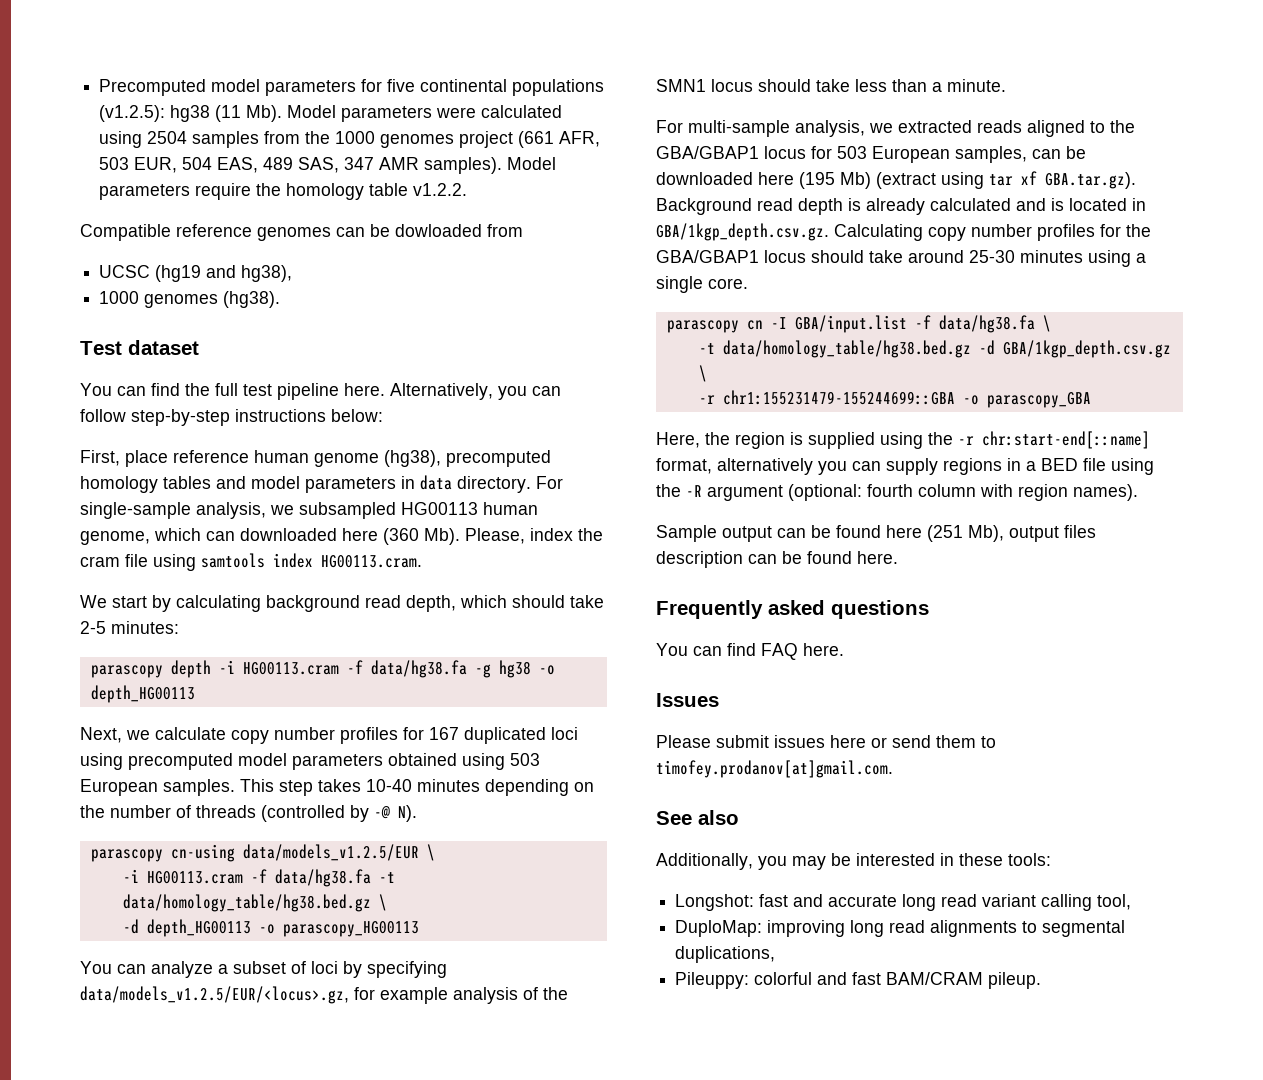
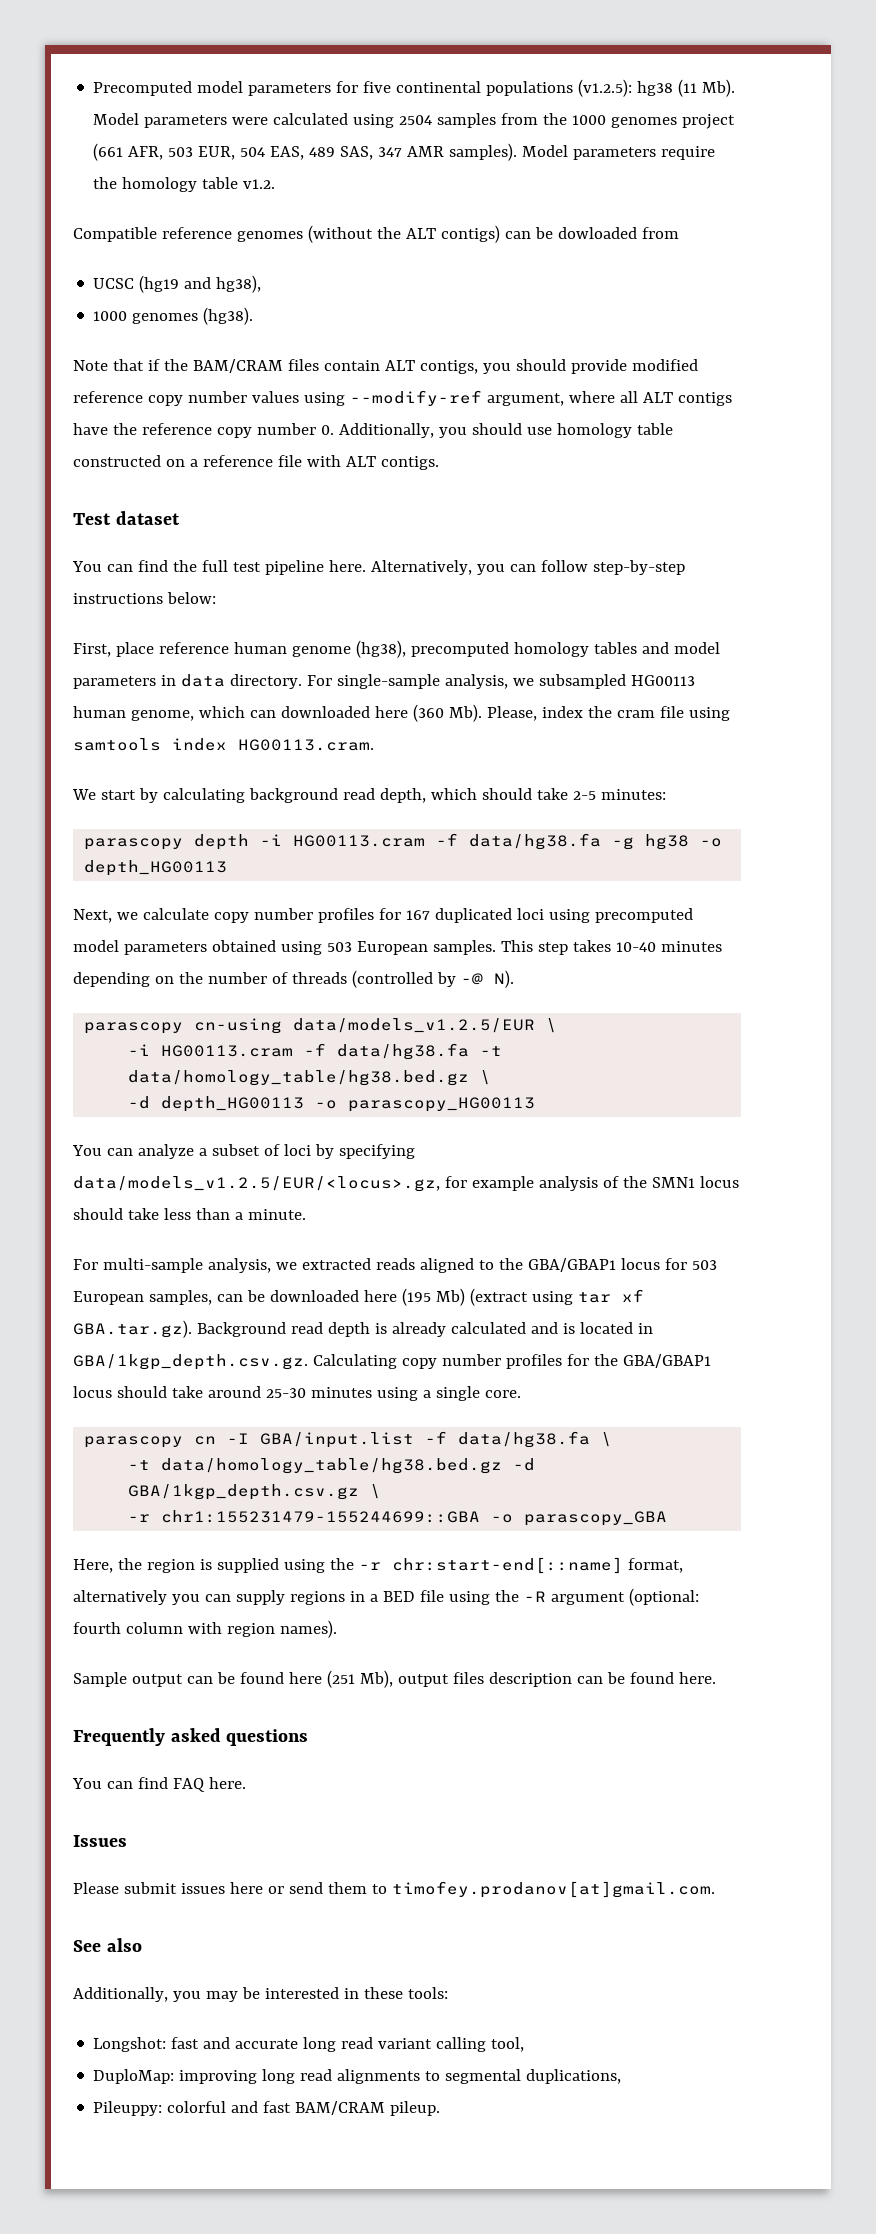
- Model parameters require the homology table v1.2.2.
+ Model parameters require the homology table v1.2.
- Compatible reference genomes can be dowloaded from
+ Compatible reference genomes (without the ALT contigs) can be dowloaded from
+ Note that if the BAM/CRAM files contain ALT contigs, you should provide modified reference copy number values using --modify-ref argument, where all ALT contigs have the reference copy number 0. Additionally, you should use homology table constructed on a reference file with ALT contigs.

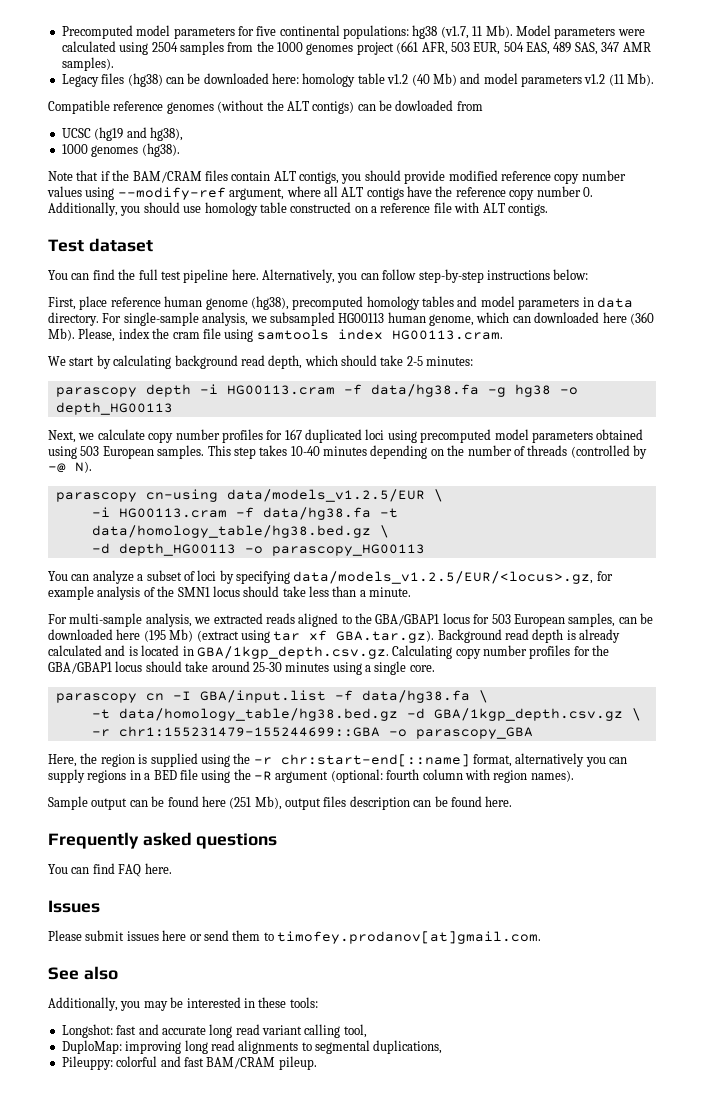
- Precomputed model parameters for five continental populations (v1.2.5): hg38 (11 Mb). Model parameters were calculated using 2504 samples from the 1000 genomes project (661 AFR, 503 EUR, 504 EAS, 489 SAS, 347 AMR samples). Model parameters require the homology table v1.2.
+ Precomputed model parameters for five continental populations: hg38 (v1.7, 11 Mb). Model parameters were calculated using 2504 samples from the 1000 genomes project (661 AFR, 503 EUR, 504 EAS, 489 SAS, 347 AMR samples).
+ Legacy files (hg38) can be downloaded here: homology table v1.2 (40 Mb) and model parameters v1.2 (11 Mb).

